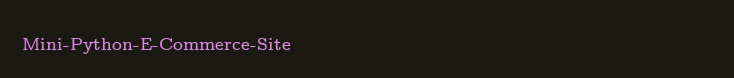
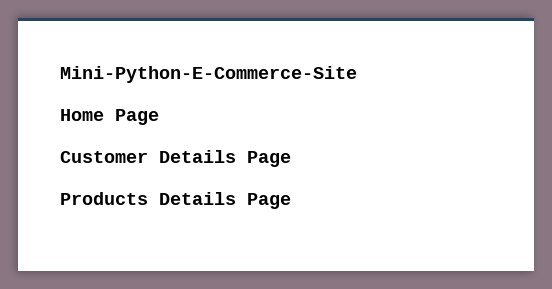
+ Home Page
+ Customer Details Page
+ Products Details Page

